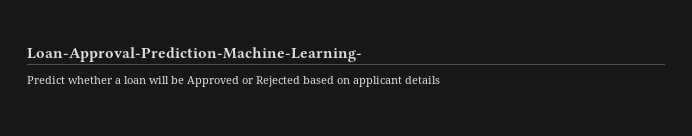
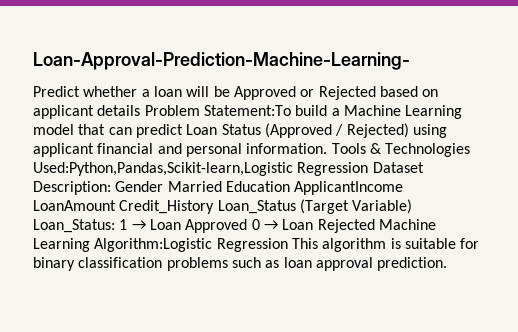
- Predict whether a loan will be Approved or Rejected based on applicant details
+ Predict whether a loan will be Approved or Rejected based on applicant details Problem Statement:To build a Machine Learning model that can predict Loan Status (Approved / Rejected) using applicant financial and personal information. Tools & Technologies Used:Python,Pandas,Scikit-learn,Logistic Regression Dataset Description: Gender Married Education ApplicantIncome LoanAmount Credit_History Loan_Status (Target Variable) Loan_Status: 1 → Loan Approved 0 → Loan Rejected Machine Learning Algorithm:Logistic Regression This algorithm is suitable for binary classification problems such as loan approval prediction.

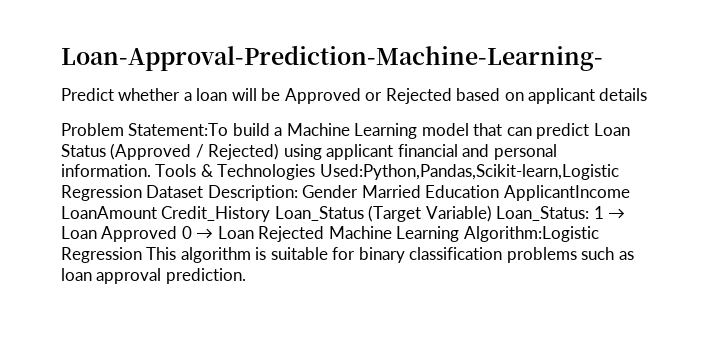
- Predict whether a loan will be Approved or Rejected based on applicant details Problem Statement:To build a Machine Learning model that can predict Loan Status (Approved / Rejected) using applicant financial and personal information.
+ Predict whether a loan will be Approved or Rejected based on applicant details
+ Problem Statement:To build a Machine Learning model that can predict Loan Status (Approved / Rejected) using applicant financial and personal information.

